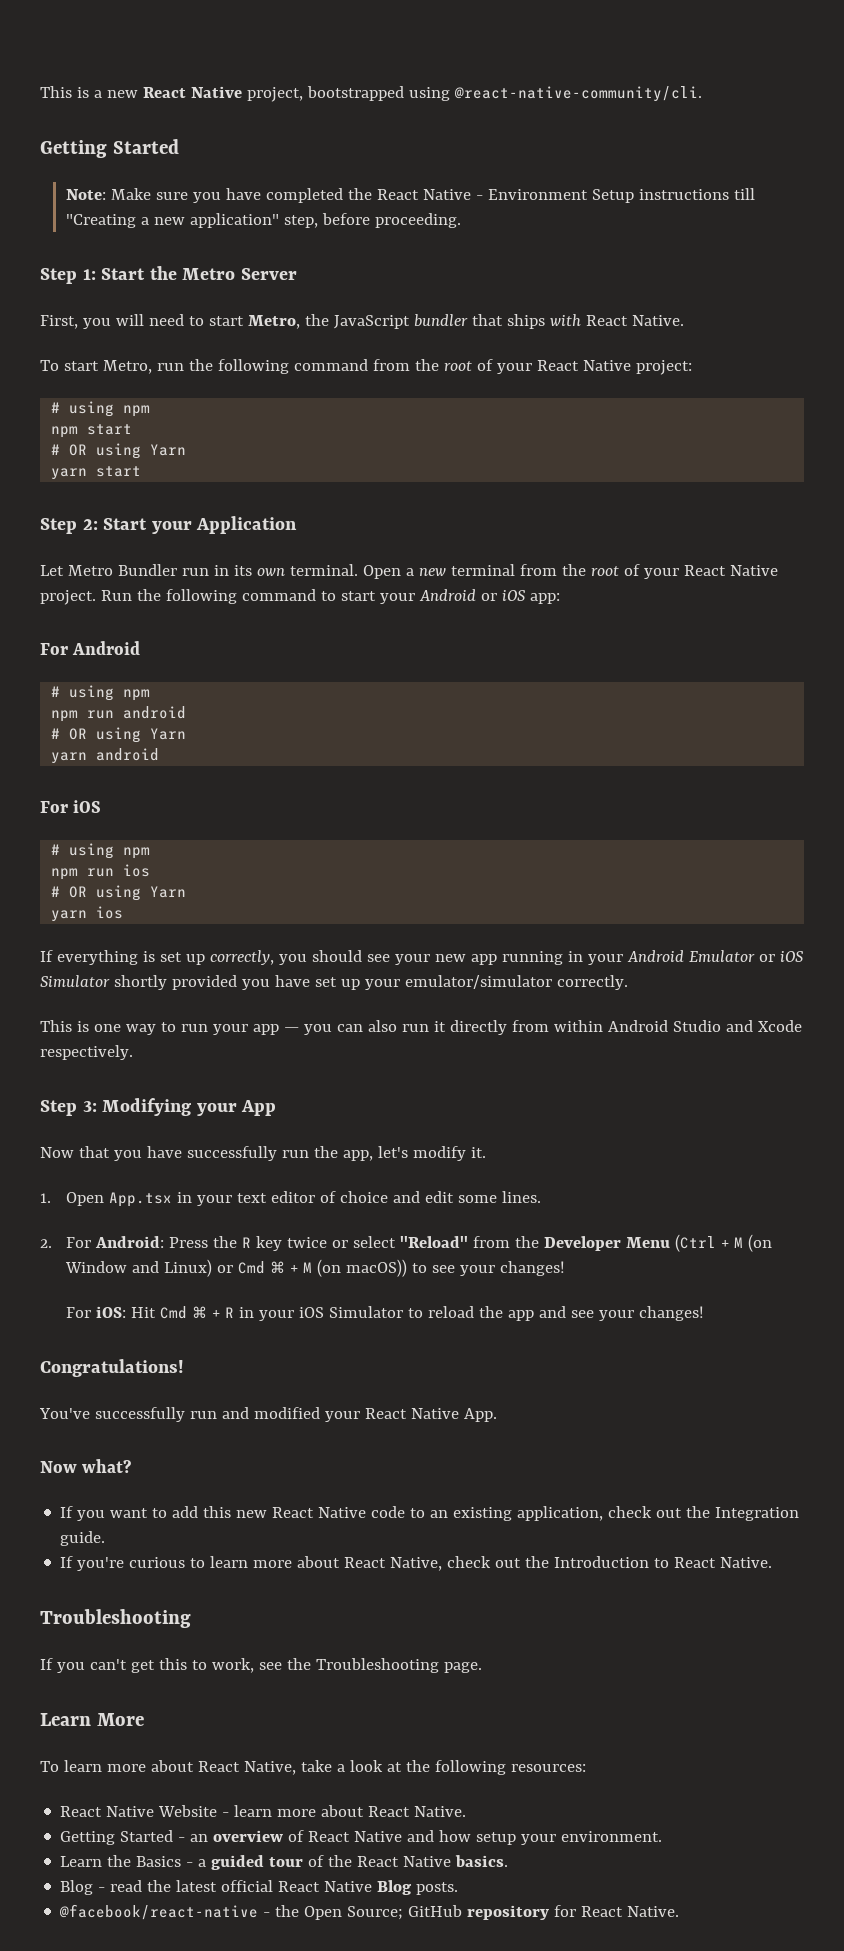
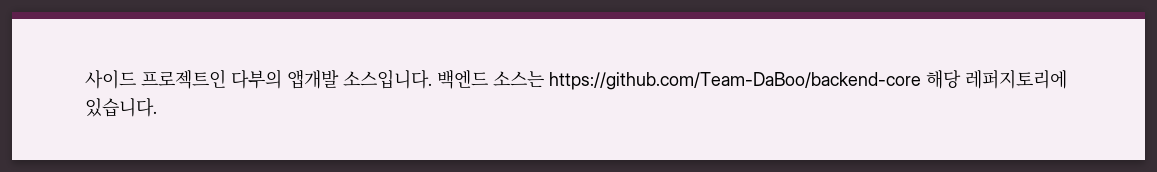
- This is a new React Native project, bootstrapped using @react-native-community/cli.
- Getting Started
- Note: Make sure you have completed the React Native - Environment Setup instructions till "Creating a new application" step, before proceeding.
- Step 1: Start the Metro Server
- First, you will need to start Metro, the JavaScript bundler that ships with React Native.
- To start Metro, run the following command from the root of your React Native project:
- # using npm
- npm start
- # OR using Yarn
- yarn start
- Step 2: Start your Application
- Let Metro Bundler run in its own terminal. Open a new terminal from the root of your React Native project. Run the following command to start your Android or iOS app:
- For Android
- # using npm
- npm run android
- # OR using Yarn
- yarn android
- For iOS
- # using npm
- npm run ios
- # OR using Yarn
- yarn ios
- If everything is set up correctly, you should see your new app running in your Android Emulator or iOS Simulator shortly provided you have set up your emulator/simulator correctly.
- This is one way to run your app — you can also run it directly from within Android Studio and Xcode respectively.
- Step 3: Modifying your App
- Now that you have successfully run the app, let's modify it.
- 1. Open App.tsx in your text editor of choice and edit some lines.
- 2. For Android: Press the R key twice or select "Reload" from the Developer Menu (Ctrl + M (on Window and Linux) or Cmd ⌘ + M (on macOS)) to see your changes!
- For iOS: Hit Cmd ⌘ + R in your iOS Simulator to reload the app and see your changes!
- Congratulations!
- You've successfully run and modified your React Native App.
- Now what?
- If you want to add this new React Native code to an existing application, check out the Integration guide.
- If you're curious to learn more about React Native, check out the Introduction to React Native.
- Troubleshooting
- If you can't get this to work, see the Troubleshooting page.
- Learn More
- To learn more about React Native, take a look at the following resources:
- React Native Website - learn more about React Native.
- Getting Started - an overview of React Native and how setup your environment.
- Learn the Basics - a guided tour of the React Native basics.
- Blog - read the latest official React Native Blog posts.
- @facebook/react-native - the Open Source; GitHub repository for React Native.
+ 사이드 프로젝트인 다부의 앱개발 소스입니다. 백엔드 소스는 https://github.com/Team-DaBoo/backend-core 해당 레퍼지토리에 있습니다.

